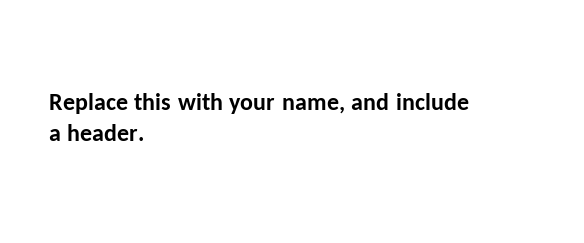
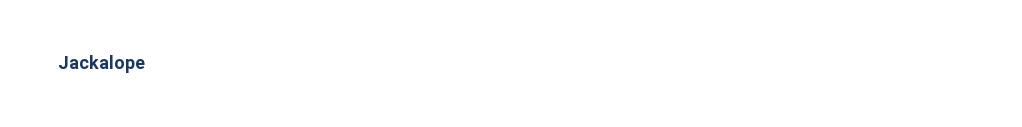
- Replace this with your name, and include a header.
+ Jackalope

